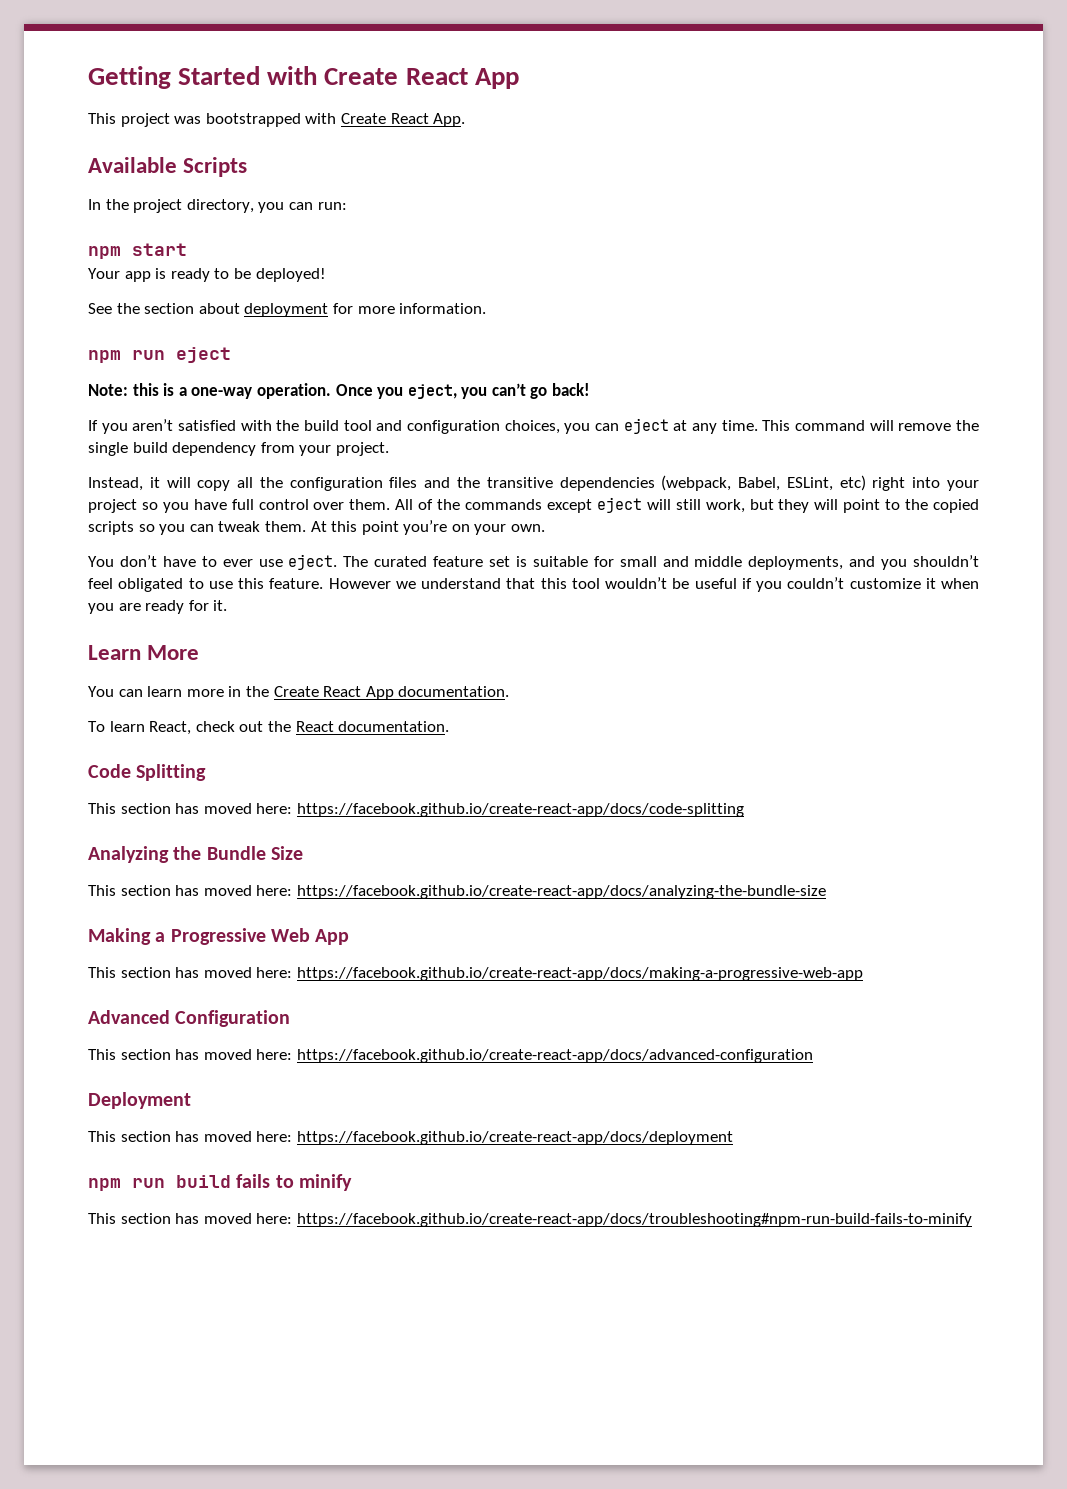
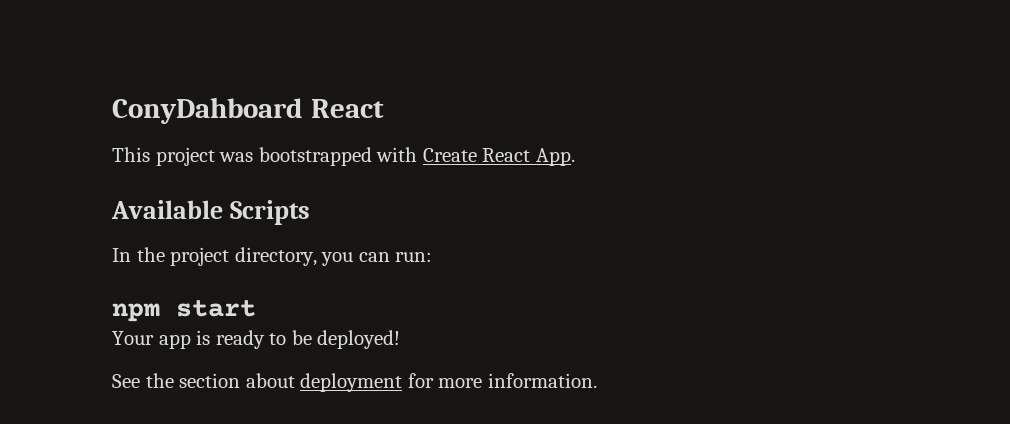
- Getting Started with Create React App
+ ConyDahboard React
- npm run eject
- Note: this is a one-way operation. Once you eject, you can’t go back!
- If you aren’t satisfied with the build tool and configuration choices, you can eject at any time. This command will remove the single build dependency from your project.
- Instead, it will copy all the configuration files and the transitive dependencies (webpack, Babel, ESLint, etc) right into your project so you have full control over them. All of the commands except eject will still work, but they will point to the copied scripts so you can tweak them. At this point you’re on your own.
- You don’t have to ever use eject. The curated feature set is suitable for small and middle deployments, and you shouldn’t feel obligated to use this feature. However we understand that this tool wouldn’t be useful if you couldn’t customize it when you are ready for it.
- Learn More
- You can learn more in the Create React App documentation.
- To learn React, check out the React documentation.
- Code Splitting
- This section has moved here: https://facebook.github.io/create-react-app/docs/code-splitting
- Analyzing the Bundle Size
- This section has moved here: https://facebook.github.io/create-react-app/docs/analyzing-the-bundle-size
- Making a Progressive Web App
- This section has moved here: https://facebook.github.io/create-react-app/docs/making-a-progressive-web-app
- Advanced Configuration
- This section has moved here: https://facebook.github.io/create-react-app/docs/advanced-configuration
- Deployment
- This section has moved here: https://facebook.github.io/create-react-app/docs/deployment
- npm run build fails to minify
- This section has moved here: https://facebook.github.io/create-react-app/docs/troubleshooting#npm-run-build-fails-to-minify

